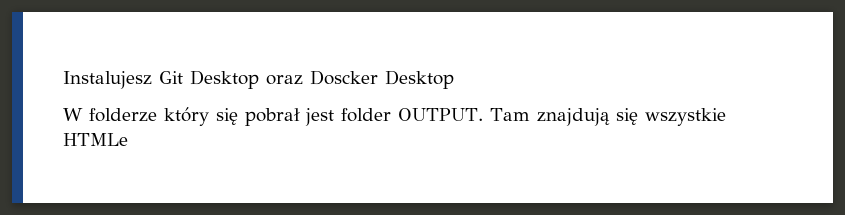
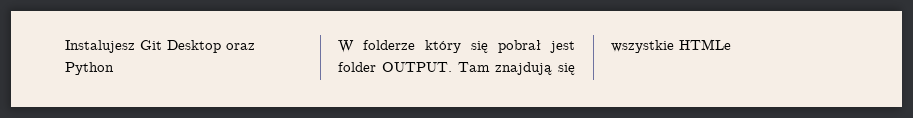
- Instalujesz Git Desktop oraz Doscker Desktop
+ Instalujesz Git Desktop oraz Python

